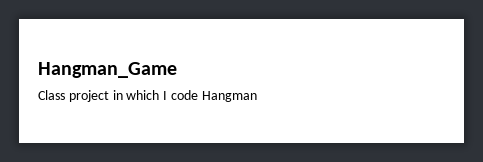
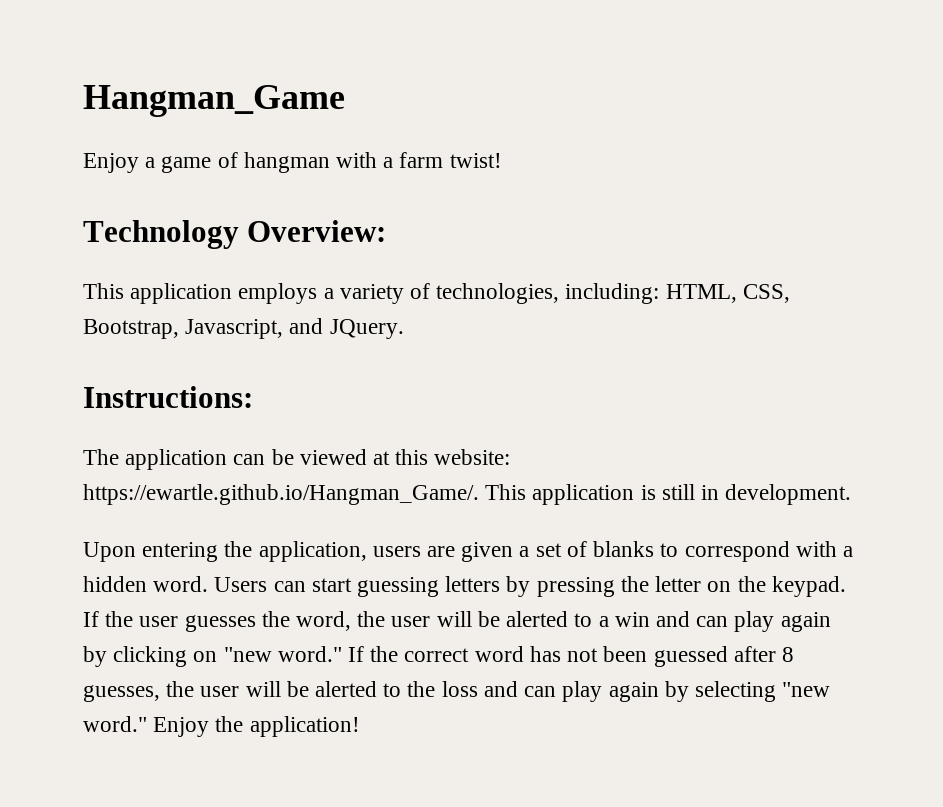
- Class project in which I code Hangman
+ Enjoy a game of hangman with a farm twist!
+ Technology Overview:
+ This application employs a variety of technologies, including: HTML, CSS, Bootstrap, Javascript, and JQuery.
+ Instructions:
+ The application can be viewed at this website: https://ewartle.github.io/Hangman_Game/. This application is still in development.
+ Upon entering the application, users are given a set of blanks to correspond with a hidden word. Users can start guessing letters by pressing the letter on the keypad. If the user guesses the word, the user will be alerted to a win and can play again by clicking on "new word." If the correct word has not been guessed after 8 guesses, the user will be alerted to the loss and can play again by selecting "new word." Enjoy the application!

